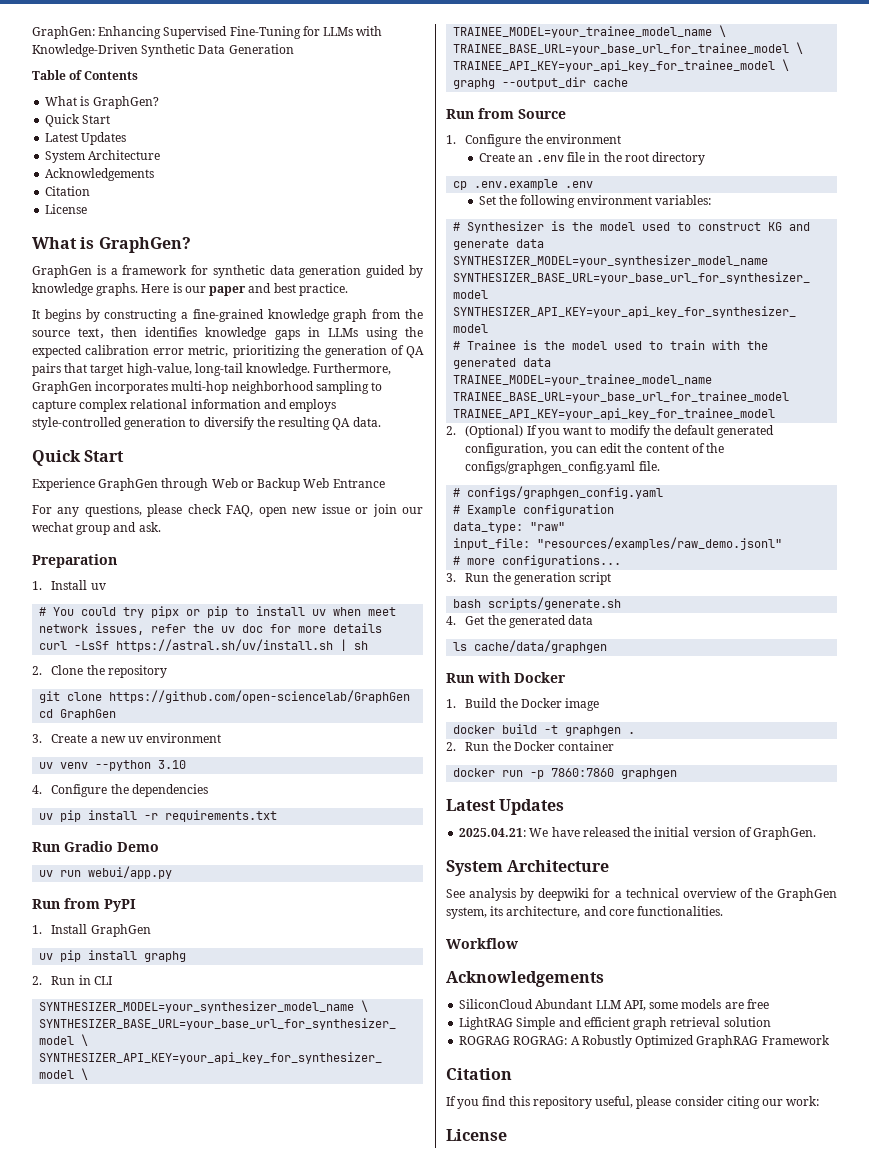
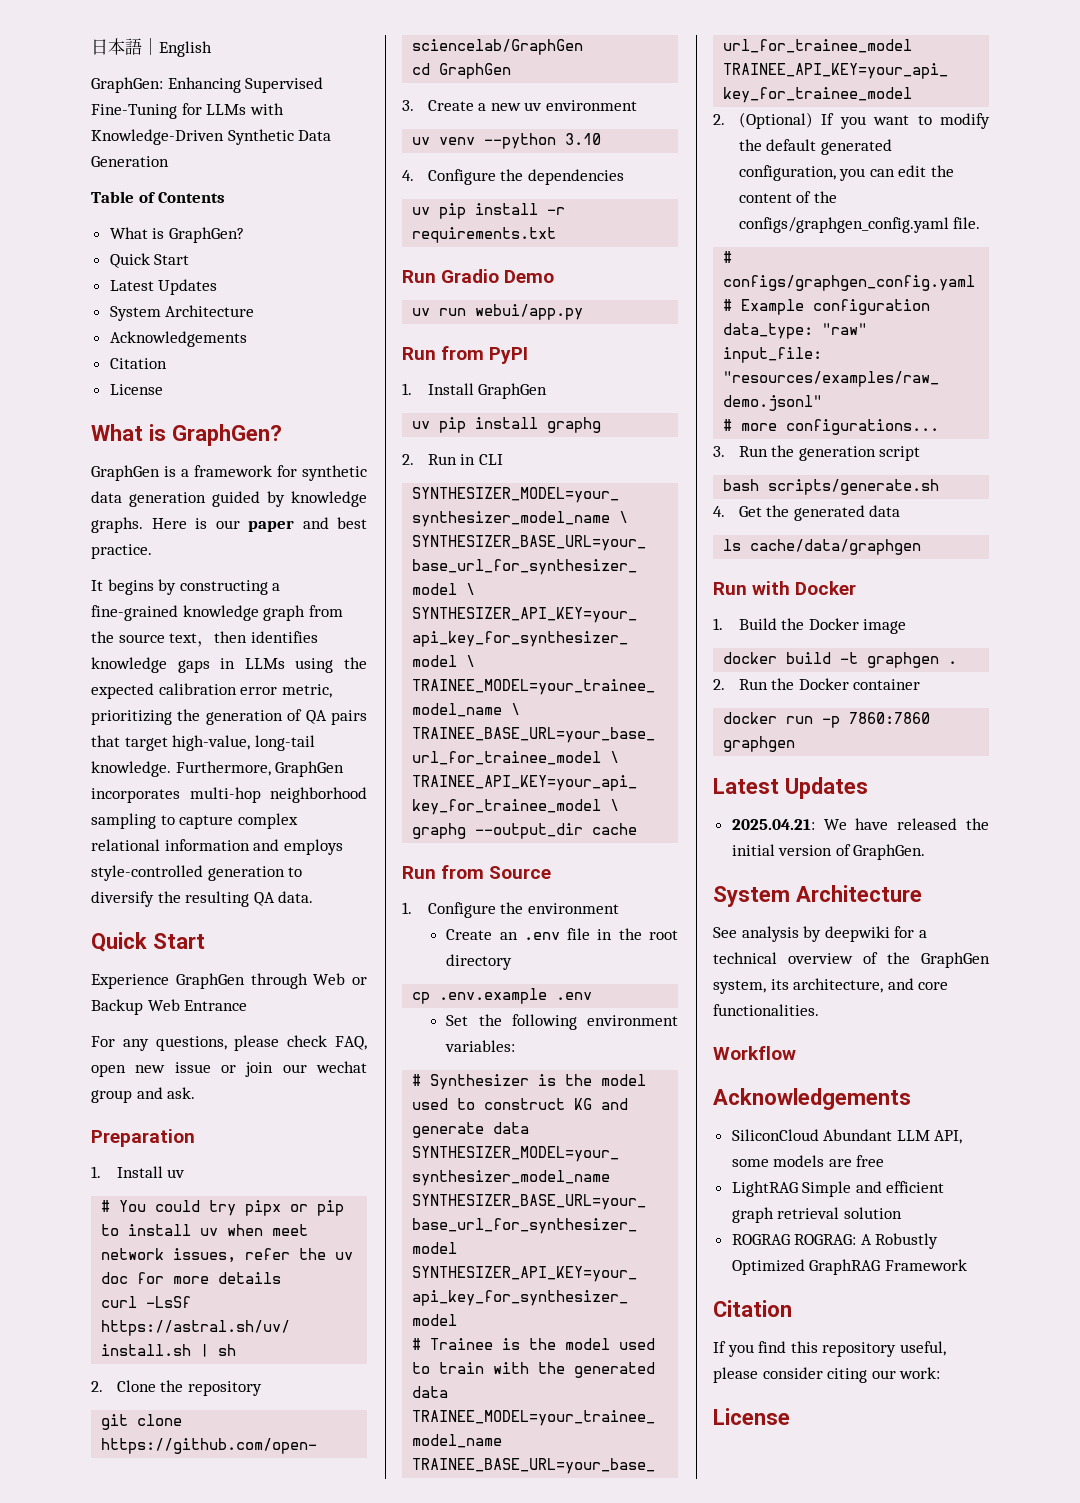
+ 日本語｜English

